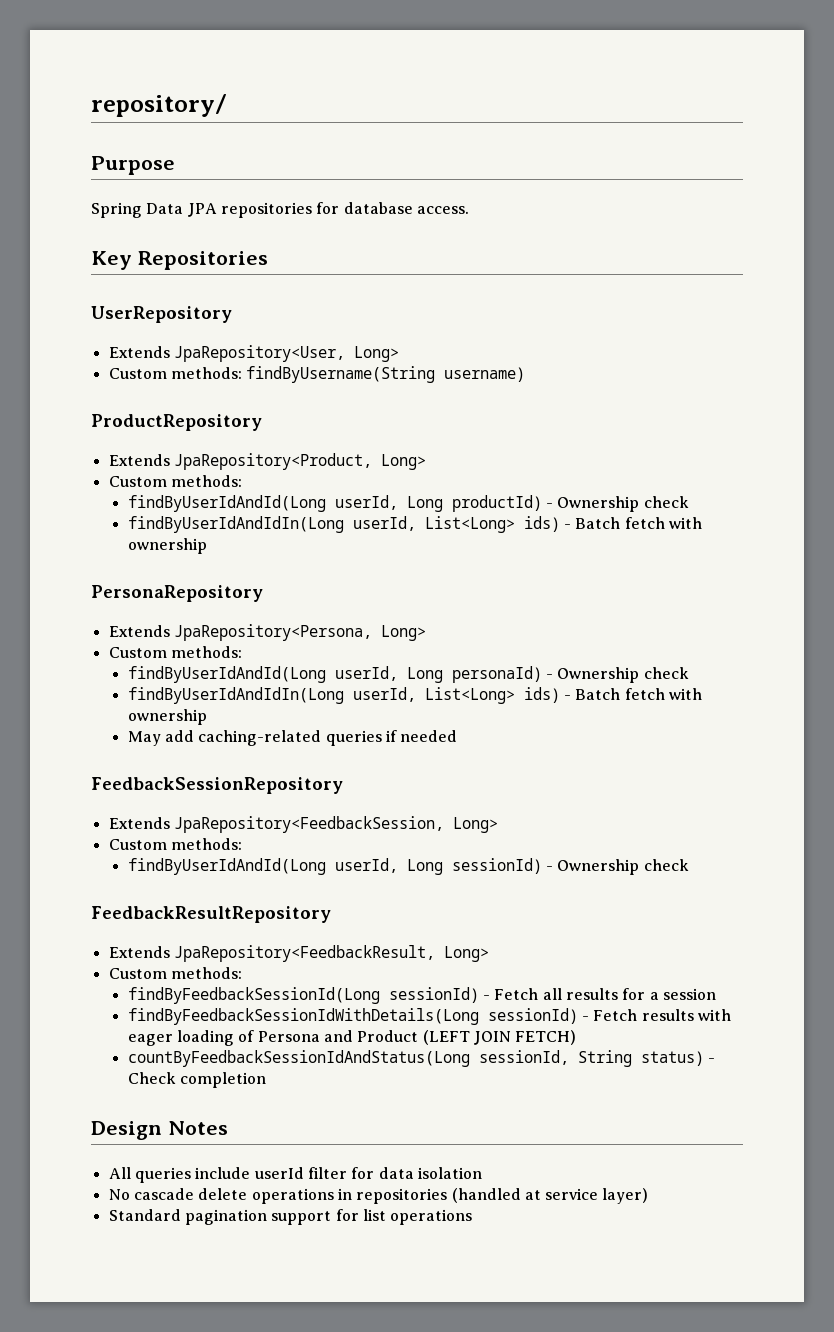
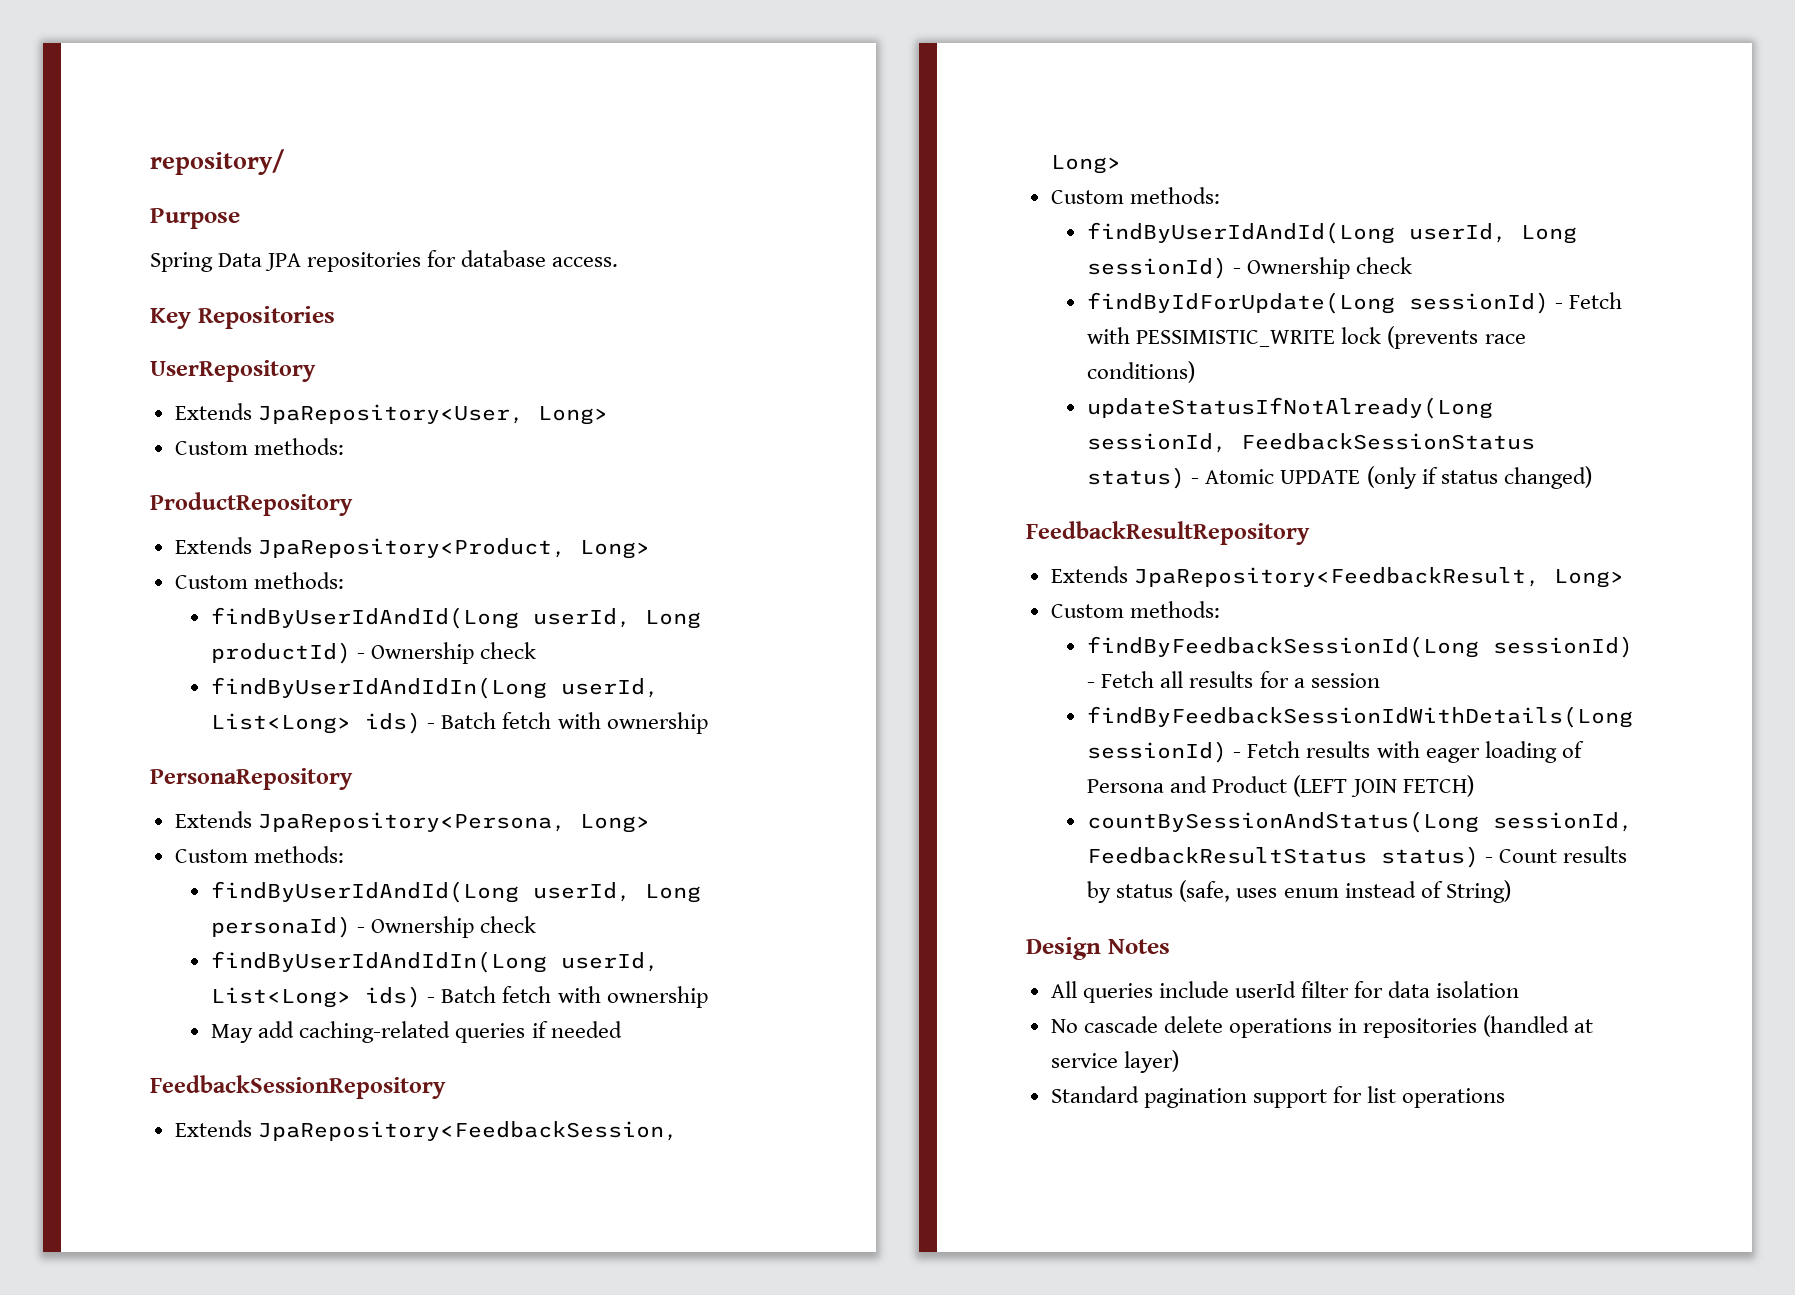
  Extends JpaRepository<User, Long>
- Custom methods: findByUsername(String username)
+ Custom methods:
+ findByIdForUpdate(Long sessionId) - Fetch with PESSIMISTIC_WRITE lock (prevents race conditions)
+ updateStatusIfNotAlready(Long sessionId, FeedbackSessionStatus status) - Atomic UPDATE (only if status changed)
- countByFeedbackSessionIdAndStatus(Long sessionId, String status) - Check completion
+ countBySessionAndStatus(Long sessionId, FeedbackResultStatus status) - Count results by status (safe, uses enum instead of String)

